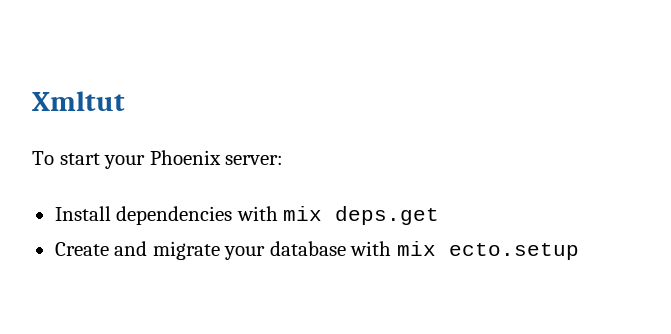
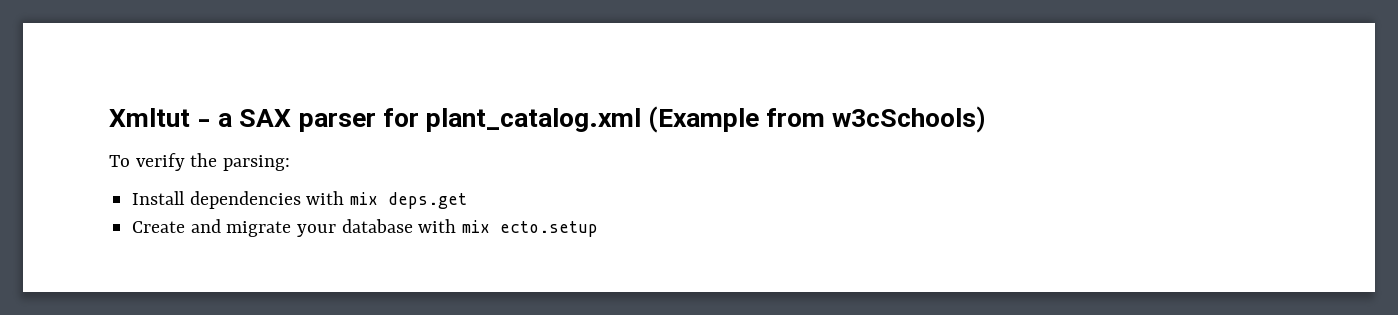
- Xmltut
- To start your Phoenix server:
+ Xmltut - a SAX parser for plant_catalog.xml (Example from w3cSchools)
+ To verify the parsing:

